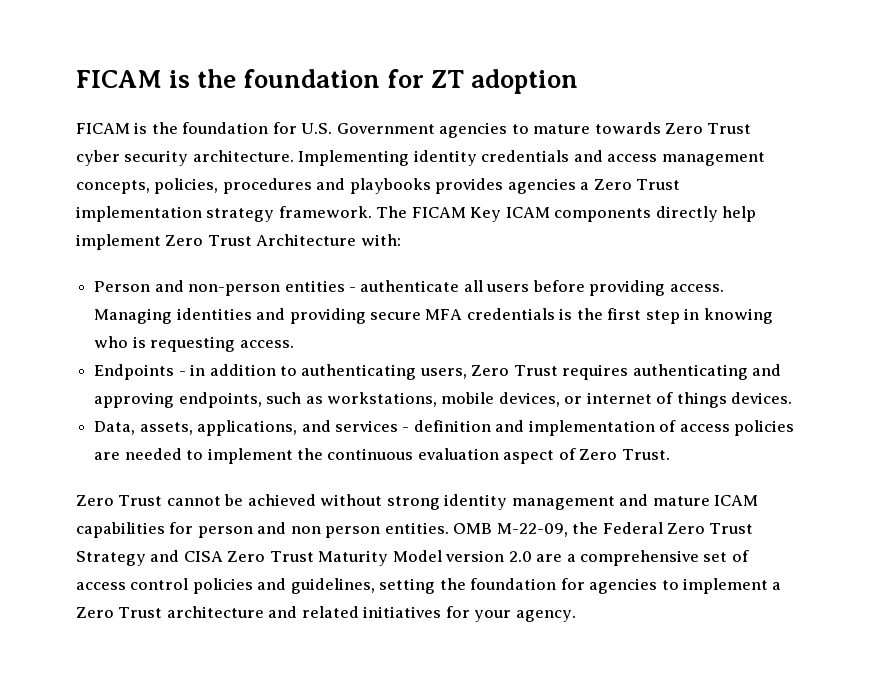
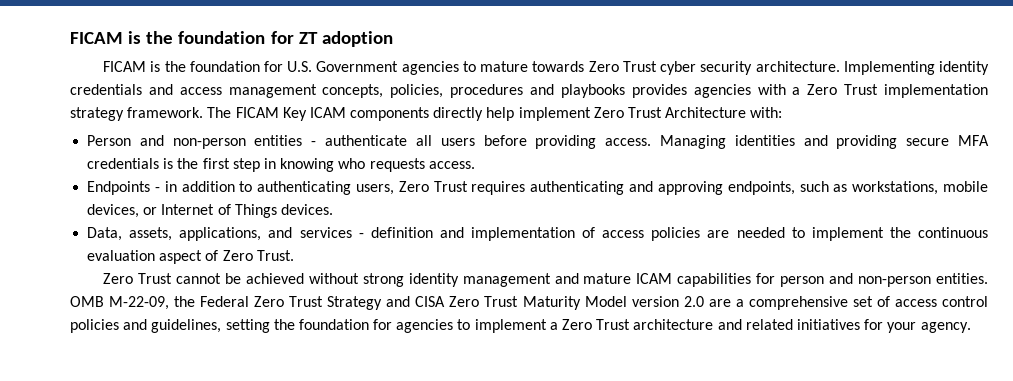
- Implementing identity credentials and access management concepts, policies, procedures and playbooks provides agencies a Zero Trust implementation strategy framework.
+ Implementing identity credentials and access management concepts, policies, procedures and playbooks provides agencies with a Zero Trust implementation strategy framework.
- Managing identities and providing secure MFA credentials is the first step in knowing who is requesting access.
+ Managing identities and providing secure MFA credentials is the first step in knowing who requests access.
- Endpoints - in addition to authenticating users, Zero Trust requires authenticating and approving endpoints, such as workstations, mobile devices, or internet of things devices.
+ Endpoints - in addition to authenticating users, Zero Trust requires authenticating and approving endpoints, such as workstations, mobile devices, or Internet of Things devices.
- Zero Trust cannot be achieved without strong identity management and mature ICAM capabilities for person and non person entities.
+ Zero Trust cannot be achieved without strong identity management and mature ICAM capabilities for person and non-person entities.

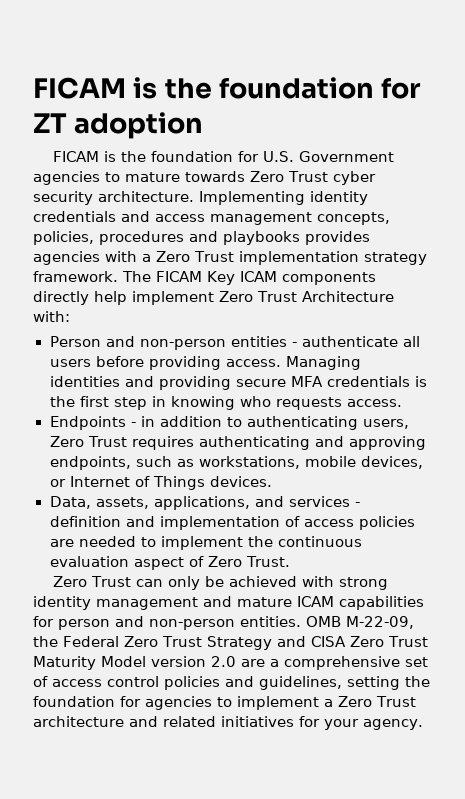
- Zero Trust cannot be achieved without strong identity management and mature ICAM capabilities for person and non-person entities.
+ Zero Trust can only be achieved with strong identity management and mature ICAM capabilities for person and non-person entities.

